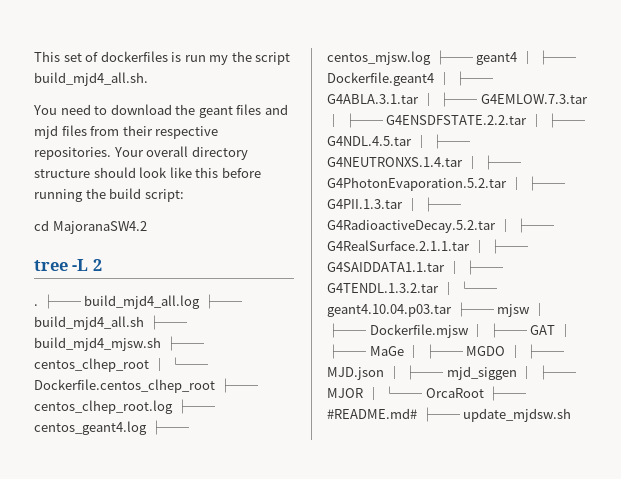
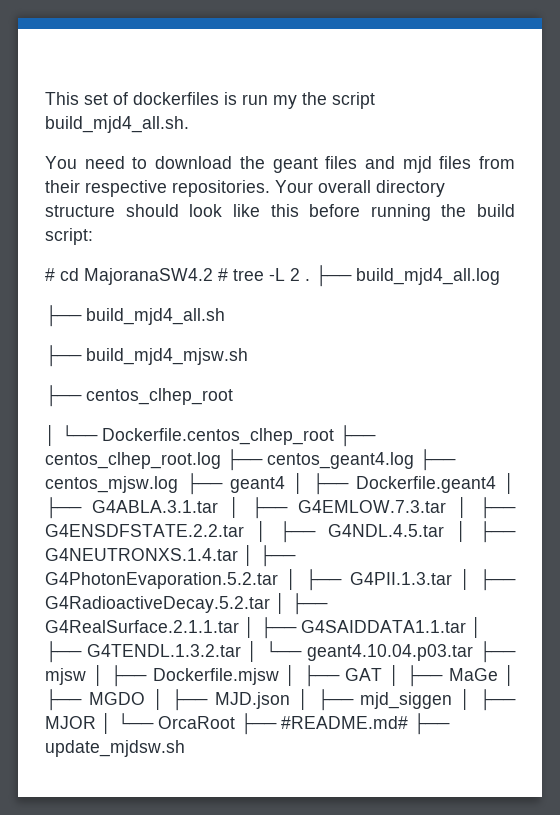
- cd MajoranaSW4.2
- tree -L 2
- .
+ # cd MajoranaSW4.2 # tree -L 2 .
- ├── build_mjd4_all.log ├── build_mjd4_all.sh ├── build_mjd4_mjsw.sh ├── centos_clhep_root │ └── Dockerfile.centos_clhep_root ├── centos_clhep_root.log ├── centos_geant4.log ├── centos_mjsw.log ├── geant4 │ ├── Dockerfile.geant4 │ ├── G4ABLA.3.1.tar │ ├── G4EMLOW.7.3.tar │ ├── G4ENSDFSTATE.2.2.tar │ ├── G4NDL.4.5.tar │ ├── G4NEUTRONXS.1.4.tar │ ├── G4PhotonEvaporation.5.2.tar │ ├── G4PII.1.3.tar │ ├── G4RadioactiveDecay.5.2.tar │ ├── G4RealSurface.2.1.1.tar │ ├── G4SAIDDATA1.1.tar │ ├── G4TENDL.1.3.2.tar │ └── geant4.10.04.p03.tar ├── mjsw │ ├── Dockerfile.mjsw │ ├── GAT │ ├── MaGe │ ├── MGDO │ ├── MJD.json │ ├── mjd_siggen │ ├── MJOR │ └── OrcaRoot ├── #README.md# ├── update_mjdsw.sh
+ ├── build_mjd4_all.log
+ ├── build_mjd4_all.sh
+ ├── build_mjd4_mjsw.sh
+ ├── centos_clhep_root
+ │ └── Dockerfile.centos_clhep_root ├── centos_clhep_root.log ├── centos_geant4.log ├── centos_mjsw.log ├── geant4 │ ├── Dockerfile.geant4 │ ├── G4ABLA.3.1.tar │ ├── G4EMLOW.7.3.tar │ ├── G4ENSDFSTATE.2.2.tar │ ├── G4NDL.4.5.tar │ ├── G4NEUTRONXS.1.4.tar │ ├── G4PhotonEvaporation.5.2.tar │ ├── G4PII.1.3.tar │ ├── G4RadioactiveDecay.5.2.tar │ ├── G4RealSurface.2.1.1.tar │ ├── G4SAIDDATA1.1.tar │ ├── G4TENDL.1.3.2.tar │ └── geant4.10.04.p03.tar ├── mjsw │ ├── Dockerfile.mjsw │ ├── GAT │ ├── MaGe │ ├── MGDO │ ├── MJD.json │ ├── mjd_siggen │ ├── MJOR │ └── OrcaRoot ├── #README.md# ├── update_mjdsw.sh

